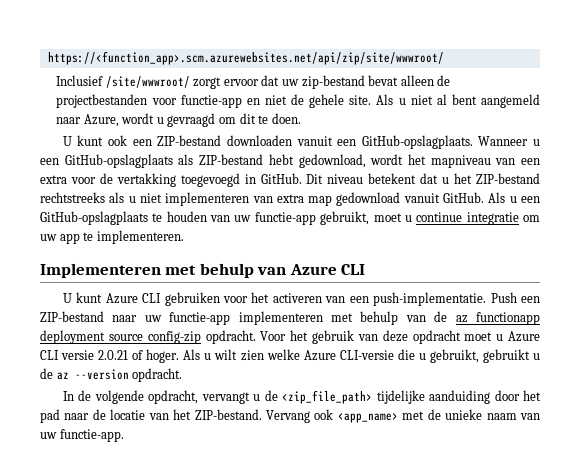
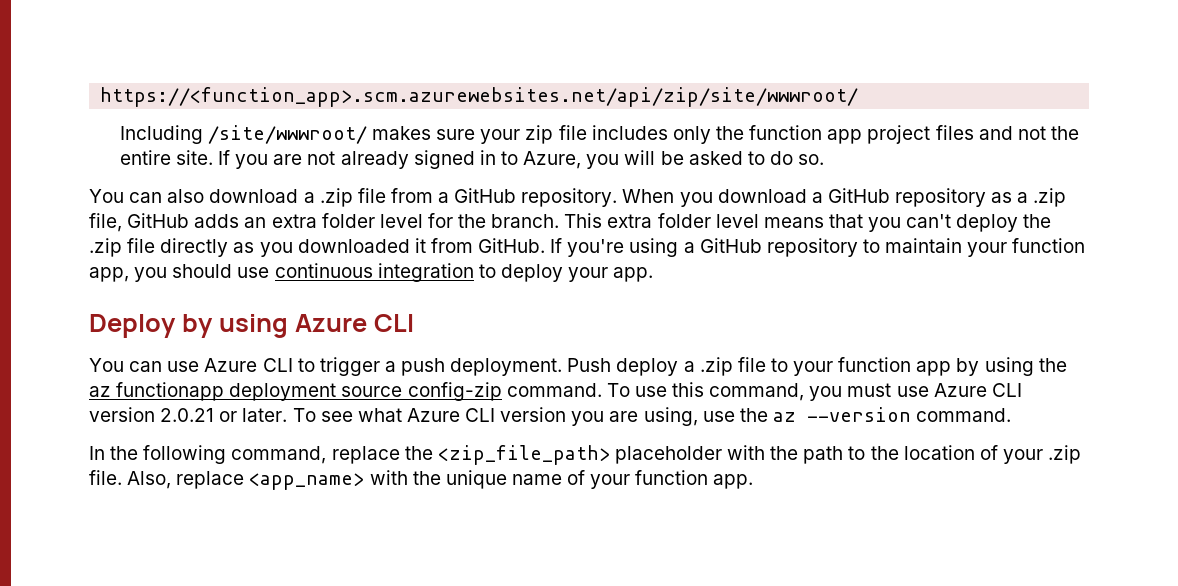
- Inclusief /site/wwwroot/ zorgt ervoor dat uw zip-bestand bevat alleen de projectbestanden voor functie-app en niet de gehele site. Als u niet al bent aangemeld naar Azure, wordt u gevraagd om dit te doen.
- U kunt ook een ZIP-bestand downloaden vanuit een GitHub-opslagplaats. Wanneer u een GitHub-opslagplaats als ZIP-bestand hebt gedownload, wordt het mapniveau van een extra voor de vertakking toegevoegd in GitHub. Dit niveau betekent dat u het ZIP-bestand rechtstreeks als u niet implementeren van extra map gedownload vanuit GitHub. Als u een GitHub-opslagplaats te houden van uw functie-app gebruikt, moet u continue integratie om uw app te implementeren.
- Implementeren met behulp van Azure CLI
- U kunt Azure CLI gebruiken voor het activeren van een push-implementatie. Push een ZIP-bestand naar uw functie-app implementeren met behulp van de az functionapp deployment source config-zip opdracht. Voor het gebruik van deze opdracht moet u Azure CLI versie 2.0.21 of hoger. Als u wilt zien welke Azure CLI-versie die u gebruikt, gebruikt u de az --version opdracht.
+ Including /site/wwwroot/ makes sure your zip file includes only the function app project files and not the entire site. If you are not already signed in to Azure, you will be asked to do so.
+ You can also download a .zip file from a GitHub repository. When you download a GitHub repository as a .zip file, GitHub adds an extra folder level for the branch. This extra folder level means that you can't deploy the .zip file directly as you downloaded it from GitHub. If you're using a GitHub repository to maintain your function app, you should use continuous integration to deploy your app.
+ Deploy by using Azure CLI
+ You can use Azure CLI to trigger a push deployment. Push deploy a .zip file to your function app by using the az functionapp deployment source config-zip command. To use this command, you must use Azure CLI version 2.0.21 or later. To see what Azure CLI version you are using, use the az --version command.
- In de volgende opdracht, vervangt u de <zip_file_path> tijdelijke aanduiding door het pad naar de locatie van het ZIP-bestand. Vervang ook <app_name> met de unieke naam van uw functie-app.
+ In the following command, replace the <zip_file_path> placeholder with the path to the location of your .zip file. Also, replace <app_name> with the unique name of your function app.

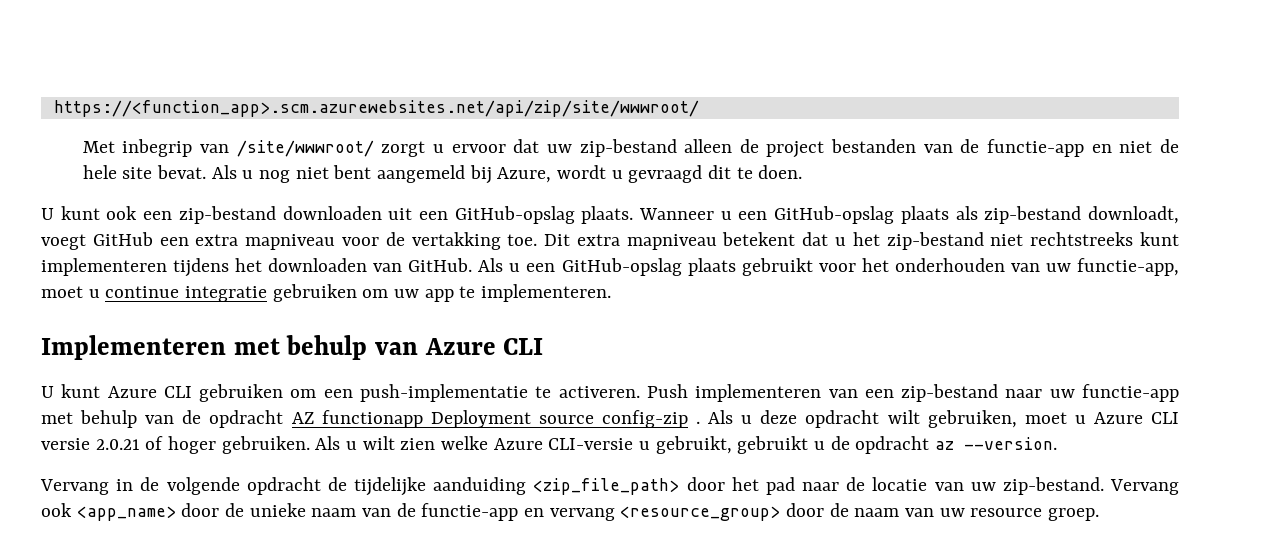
- Including /site/wwwroot/ makes sure your zip file includes only the function app project files and not the entire site. If you are not already signed in to Azure, you will be asked to do so.
- You can also download a .zip file from a GitHub repository. When you download a GitHub repository as a .zip file, GitHub adds an extra folder level for the branch. This extra folder level means that you can't deploy the .zip file directly as you downloaded it from GitHub. If you're using a GitHub repository to maintain your function app, you should use continuous integration to deploy your app.
- Deploy by using Azure CLI
- You can use Azure CLI to trigger a push deployment. Push deploy a .zip file to your function app by using the az functionapp deployment source config-zip command. To use this command, you must use Azure CLI version 2.0.21 or later. To see what Azure CLI version you are using, use the az --version command.
- In the following command, replace the <zip_file_path> placeholder with the path to the location of your .zip file. Also, replace <app_name> with the unique name of your function app.
+ Met inbegrip van /site/wwwroot/ zorgt u ervoor dat uw zip-bestand alleen de project bestanden van de functie-app en niet de hele site bevat. Als u nog niet bent aangemeld bij Azure, wordt u gevraagd dit te doen.
+ U kunt ook een zip-bestand downloaden uit een GitHub-opslag plaats. Wanneer u een GitHub-opslag plaats als zip-bestand downloadt, voegt GitHub een extra mapniveau voor de vertakking toe. Dit extra mapniveau betekent dat u het zip-bestand niet rechtstreeks kunt implementeren tijdens het downloaden van GitHub. Als u een GitHub-opslag plaats gebruikt voor het onderhouden van uw functie-app, moet u continue integratie gebruiken om uw app te implementeren.
+ Implementeren met behulp van Azure CLI
+ U kunt Azure CLI gebruiken om een push-implementatie te activeren. Push implementeren van een zip-bestand naar uw functie-app met behulp van de opdracht AZ functionapp Deployment source config-zip . Als u deze opdracht wilt gebruiken, moet u Azure CLI versie 2.0.21 of hoger gebruiken. Als u wilt zien welke Azure CLI-versie u gebruikt, gebruikt u de opdracht az --version.
+ Vervang in de volgende opdracht de tijdelijke aanduiding <zip_file_path> door het pad naar de locatie van uw zip-bestand. Vervang ook <app_name> door de unieke naam van de functie-app en vervang <resource_group> door de naam van uw resource groep.

